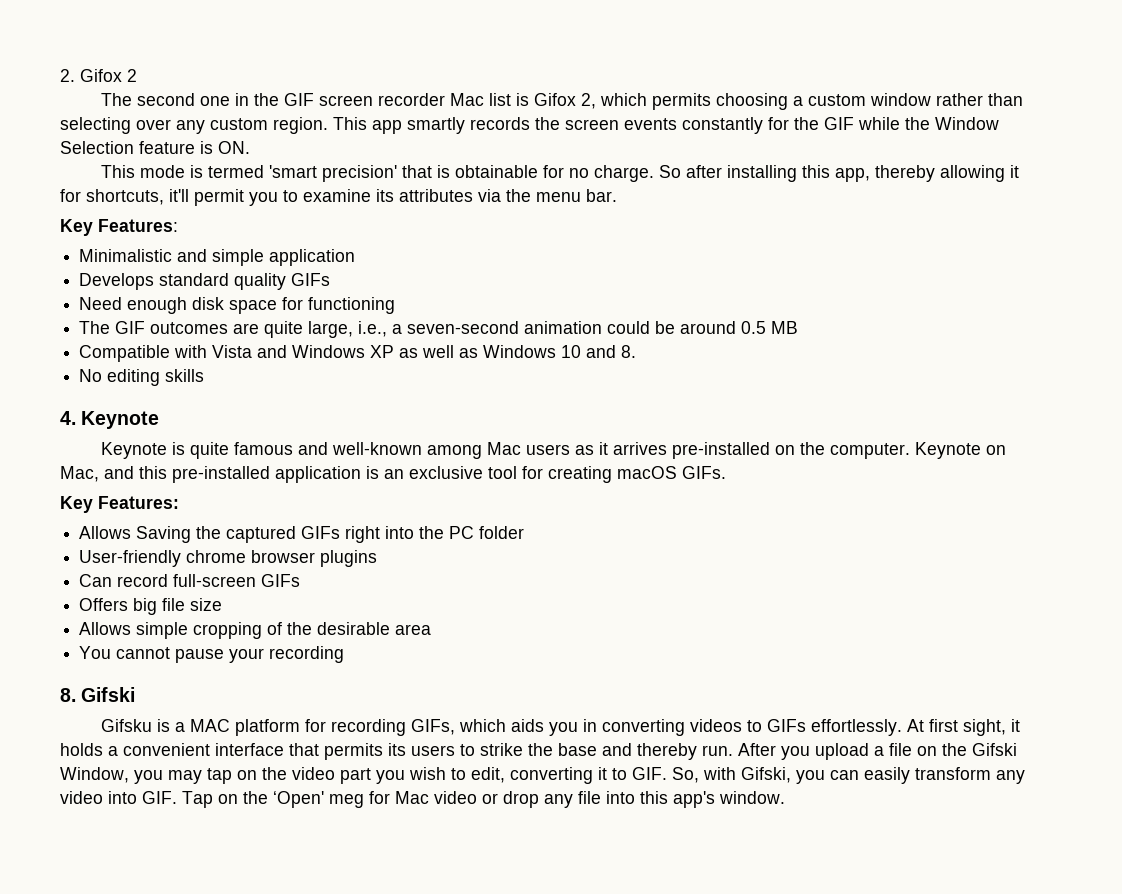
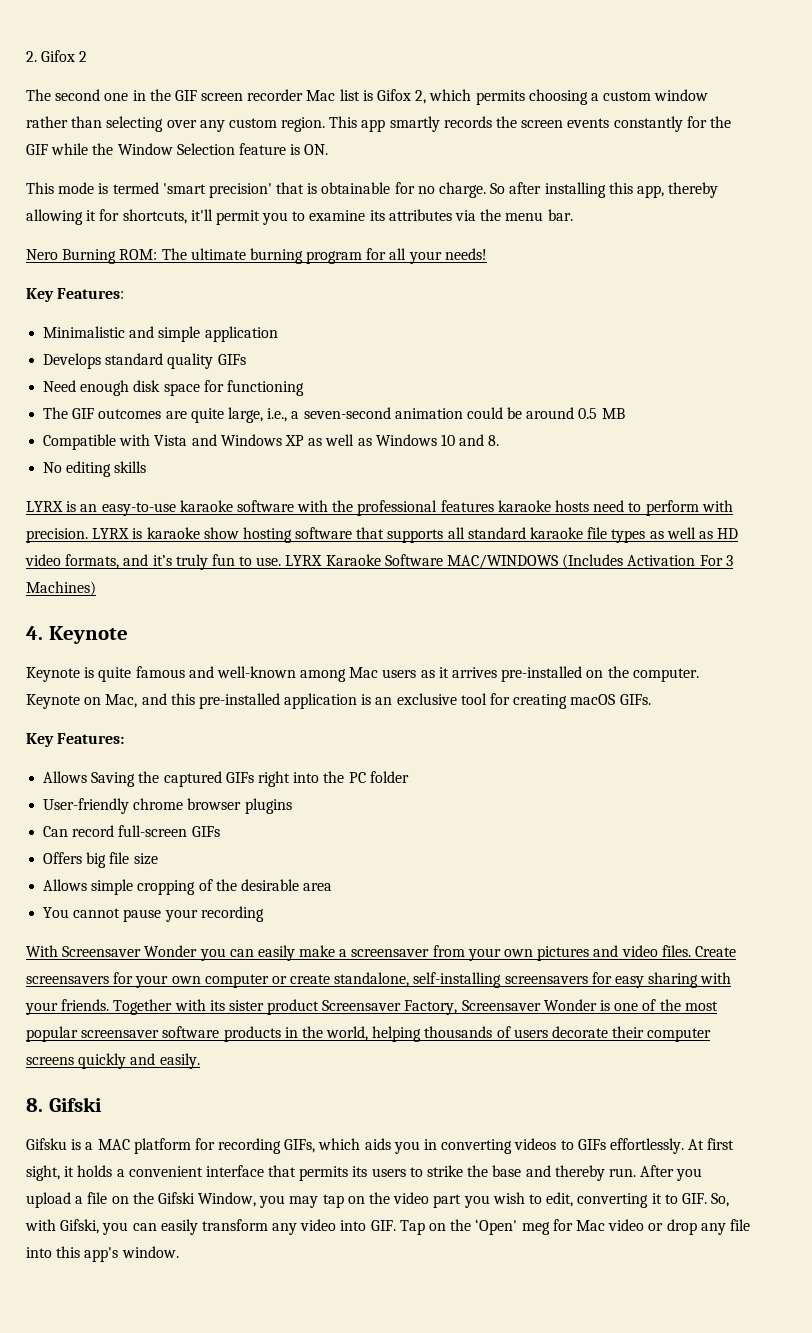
+ Nero Burning ROM: The ultimate burning program for all your needs!
+ LYRX is an easy-to-use karaoke software with the professional features karaoke hosts need to perform with precision. LYRX is karaoke show hosting software that supports all standard karaoke file types as well as HD video formats, and it’s truly fun to use. LYRX Karaoke Software MAC/WINDOWS (Includes Activation For 3 Machines)
+ With Screensaver Wonder you can easily make a screensaver from your own pictures and video files. Create screensavers for your own computer or create standalone, self-installing screensavers for easy sharing with your friends. Together with its sister product Screensaver Factory, Screensaver Wonder is one of the most popular screensaver software products in the world, helping thousands of users decorate their computer screens quickly and easily.

